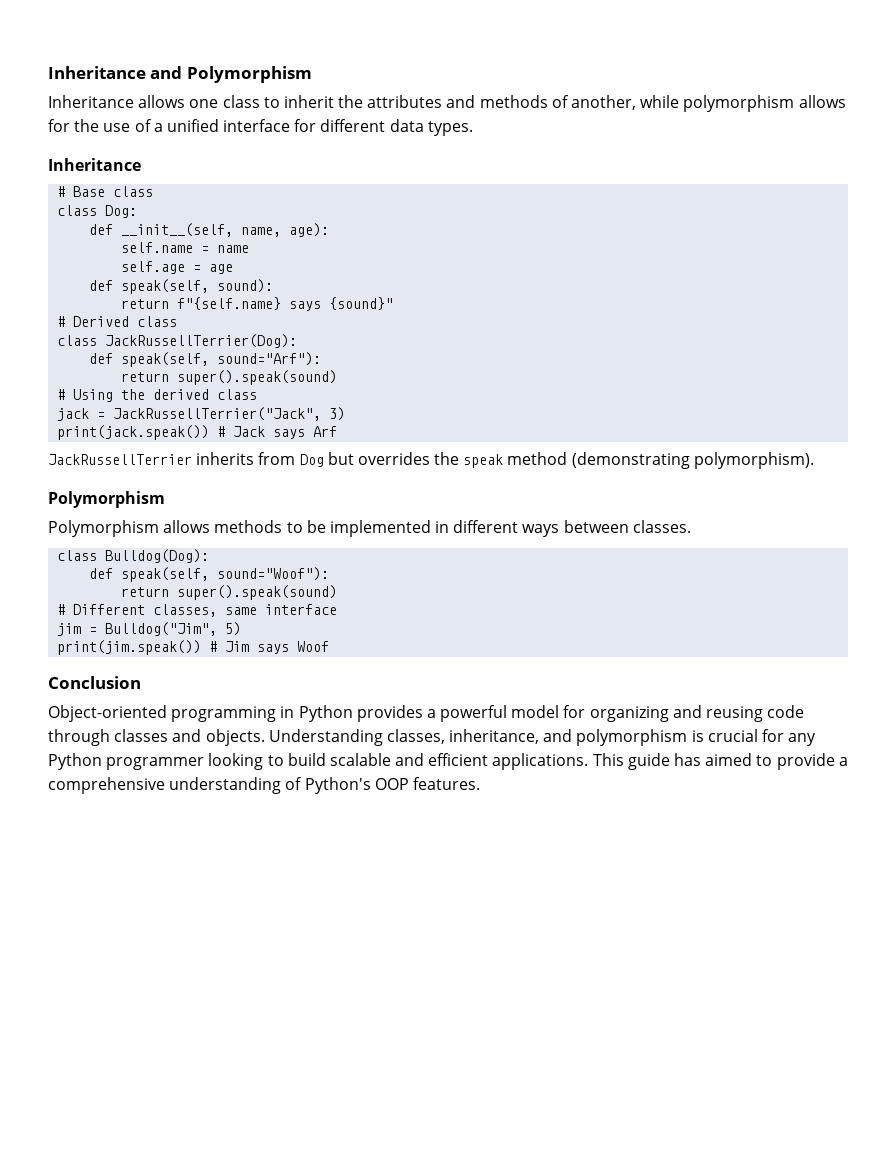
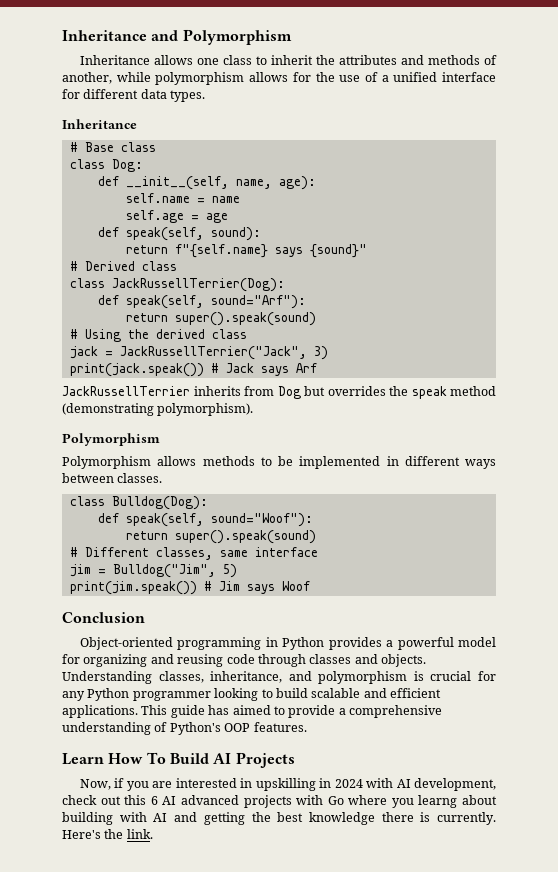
+ Learn How To Build AI Projects
+ Now, if you are interested in upskilling in 2024 with AI development, check out this 6 AI advanced projects with Go where you learng about building with AI and getting the best knowledge there is currently. Here's the link.

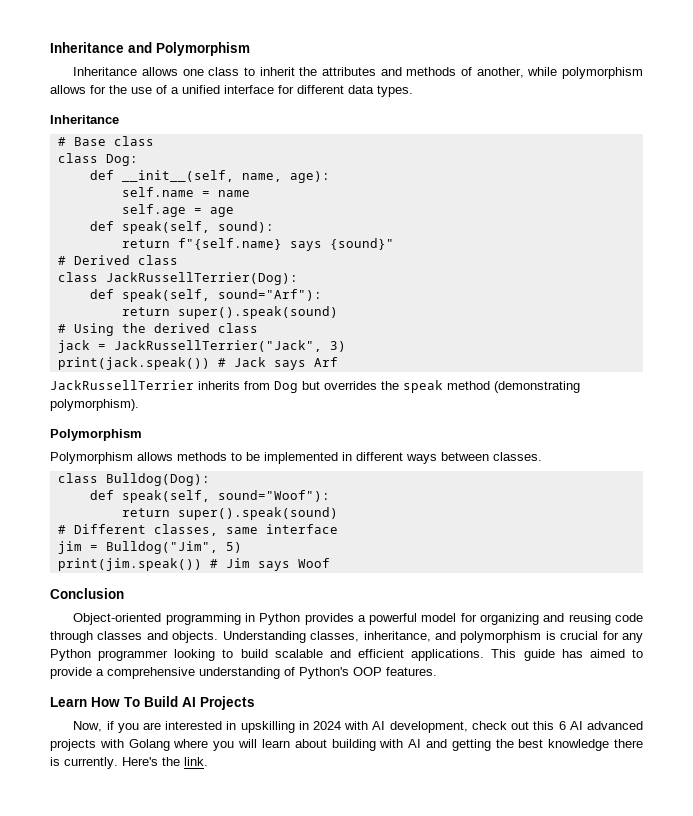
- Now, if you are interested in upskilling in 2024 with AI development, check out this 6 AI advanced projects with Go where you learng about building with AI and getting the best knowledge there is currently.
+ Now, if you are interested in upskilling in 2024 with AI development, check out this 6 AI advanced projects with Golang where you will learn about building with AI and getting the best knowledge there is currently.

